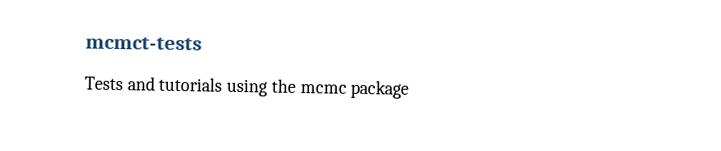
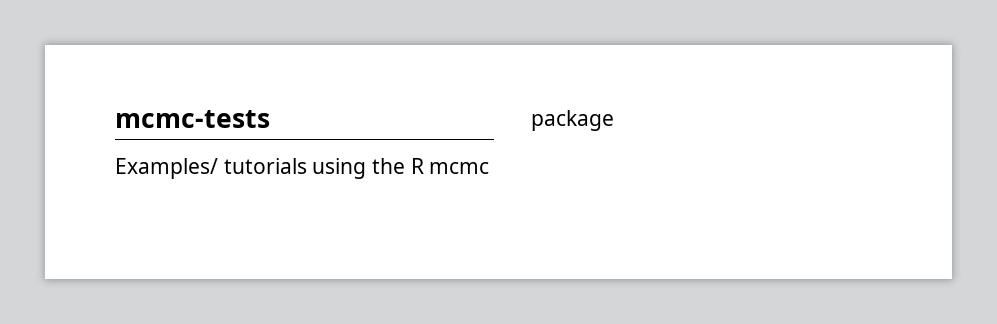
- mcmct-tests
- Tests and tutorials using the mcmc package
+ mcmc-tests
+ Examples/ tutorials using the R mcmc package

